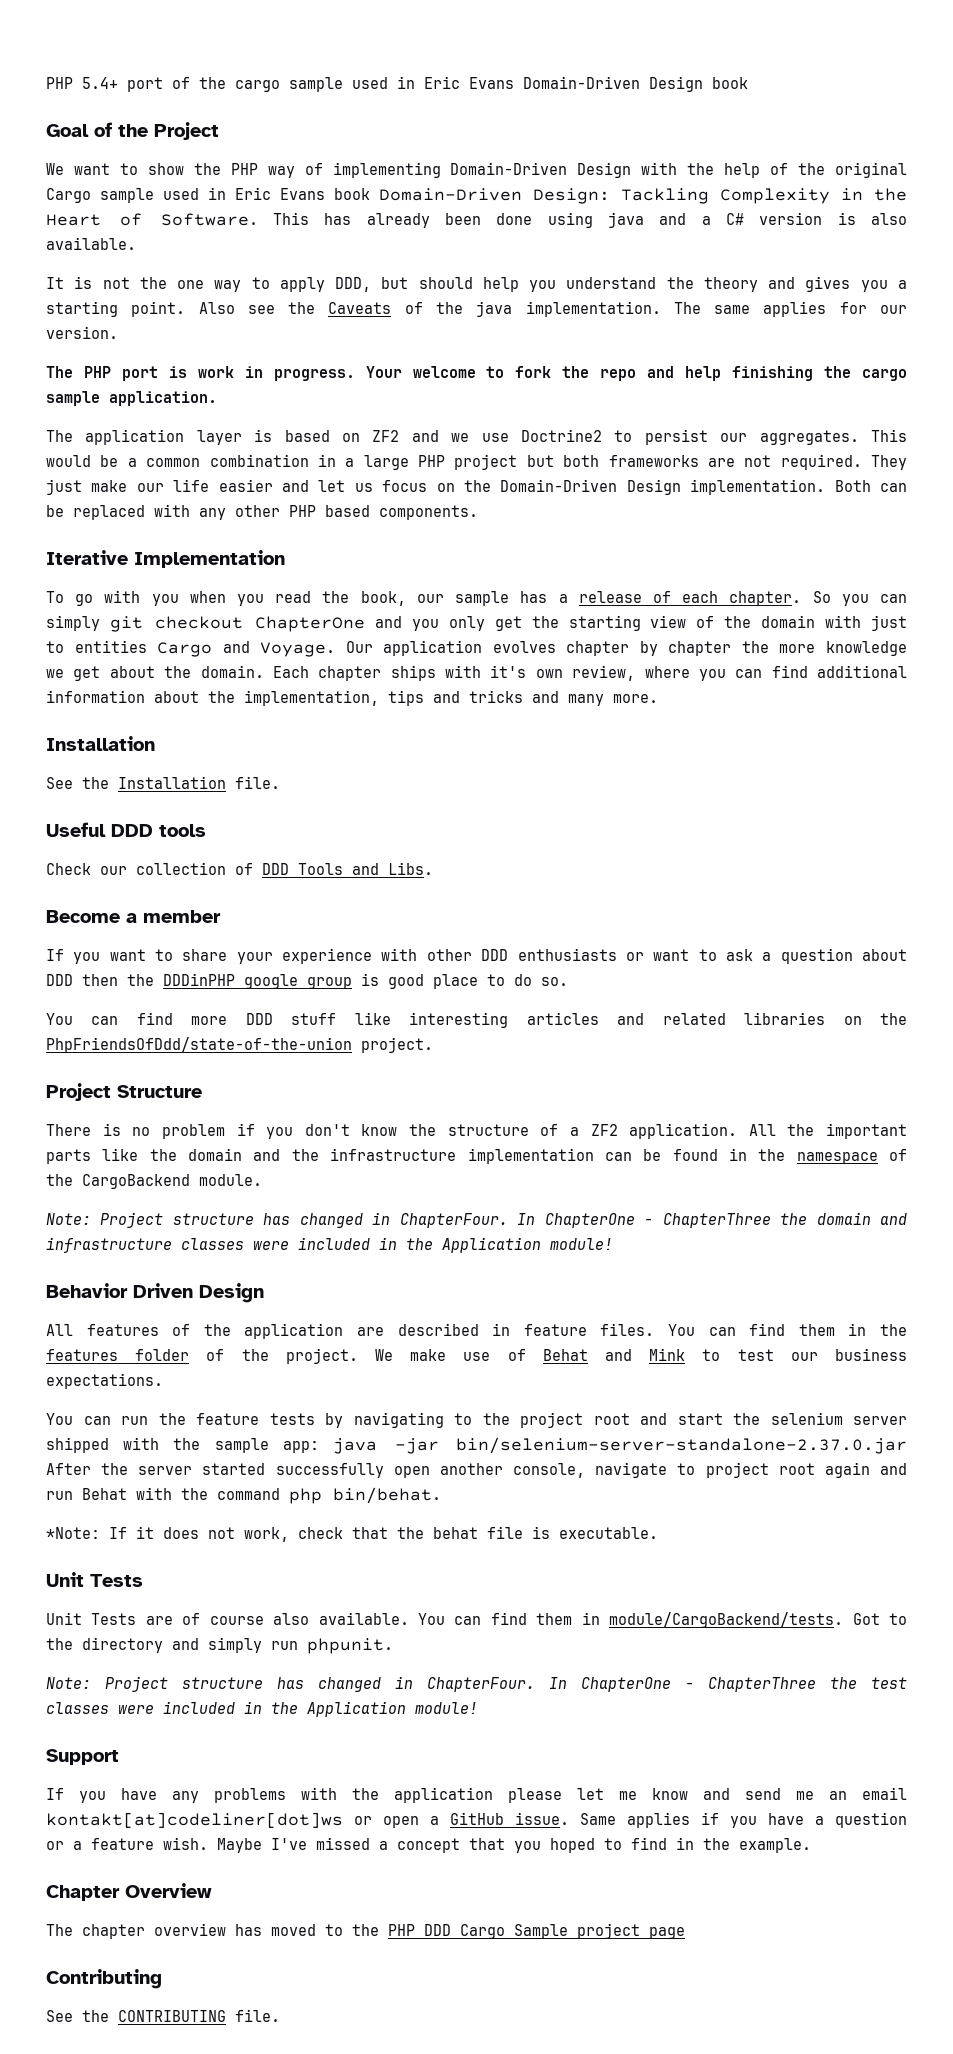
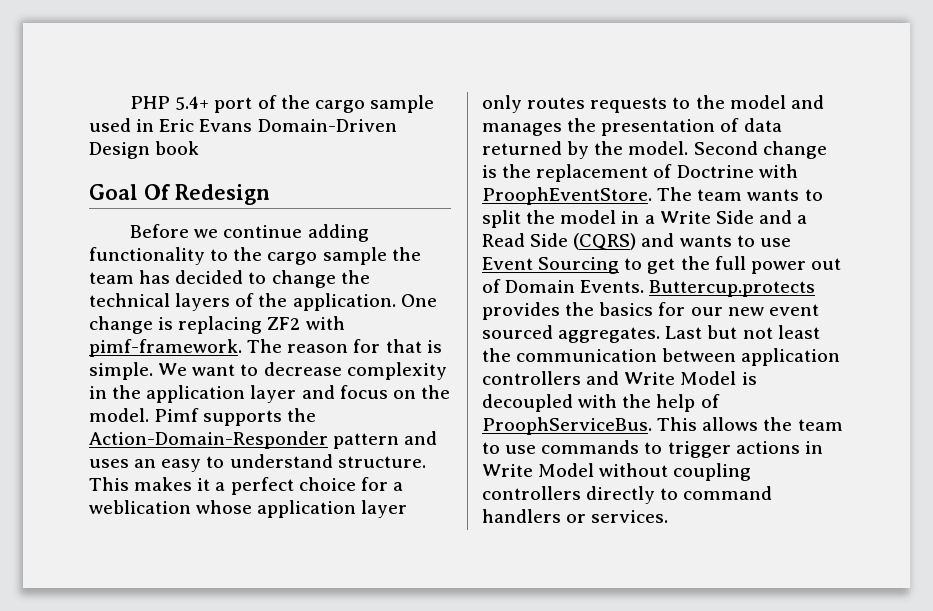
- Goal of the Project
- We want to show the PHP way of implementing Domain-Driven Design with the help of the original Cargo sample used in Eric Evans book Domain-Driven Design: Tackling Complexity in the Heart of Software. This has already been done using java and a C# version is also available.
- It is not the one way to apply DDD, but should help you understand the theory and gives you a starting point. Also see the Caveats of the java implementation. The same applies for our version.
- The PHP port is work in progress. Your welcome to fork the repo and help finishing the cargo sample application.
- The application layer is based on ZF2 and we use Doctrine2 to persist our aggregates. This would be a common combination in a large PHP project but both frameworks are not required. They just make our life easier and let us focus on the Domain-Driven Design implementation. Both can be replaced with any other PHP based components.
- Iterative Implementation
- To go with you when you read the book, our sample has a release of each chapter. So you can simply git checkout ChapterOne and you only get the starting view of the domain with just to entities Cargo and Voyage. Our application evolves chapter by chapter the more knowledge we get about the domain. Each chapter ships with it's own review, where you can find additional information about the implementation, tips and tricks and many more.
- Installation
- See the Installation file.
- Useful DDD tools
- Check our collection of DDD Tools and Libs.
- Become a member
- If you want to share your experience with other DDD enthusiasts or want to ask a question about DDD then the DDDinPHP google group is good place to do so.
- You can find more DDD stuff like interesting articles and related libraries on the PhpFriendsOfDdd/state-of-the-union project.
- Project Structure
- There is no problem if you don't know the structure of a ZF2 application. All the important parts like the domain and the infrastructure implementation can be found in the namespace of the CargoBackend module.
- Note: Project structure has changed in ChapterFour. In ChapterOne - ChapterThree the domain and infrastructure classes were included in the Application module!
- Behavior Driven Design
- All features of the application are described in feature files. You can find them in the features folder of the project. We make use of Behat and Mink to test our business expectations.
- You can run the feature tests by navigating to the project root and start the selenium server shipped with the sample app: java -jar bin/selenium-server-standalone-2.37.0.jar After the server started successfully open another console, navigate to project root again and run Behat with the command php bin/behat.
- *Note: If it does not work, check that the behat file is executable.
- Unit Tests
- Unit Tests are of course also available. You can find them in module/CargoBackend/tests. Got to the directory and simply run phpunit.
- Note: Project structure has changed in ChapterFour. In ChapterOne - ChapterThree the test classes were included in the Application module!
- Support
- If you have any problems with the application please let me know and send me an email kontakt[at]codeliner[dot]ws or open a GitHub issue. Same applies if you have a question or a feature wish. Maybe I've missed a concept that you hoped to find in the example.
- Chapter Overview
- The chapter overview has moved to the PHP DDD Cargo Sample project page
- Contributing
- See the CONTRIBUTING file.
+ Goal Of Redesign
+ Before we continue adding functionality to the cargo sample the team has decided to change the technical layers of the application. One change is replacing ZF2 with pimf-framework. The reason for that is simple. We want to decrease complexity in the application layer and focus on the model. Pimf supports the Action-Domain-Responder pattern and uses an easy to understand structure. This makes it a perfect choice for a weblication whose application layer only routes requests to the model and manages the presentation of data returned by the model. Second change is the replacement of Doctrine with ProophEventStore. The team wants to split the model in a Write Side and a Read Side (CQRS) and wants to use Event Sourcing to get the full power out of Domain Events. Buttercup.protects provides the basics for our new event sourced aggregates. Last but not least the communication between application controllers and Write Model is decoupled with the help of ProophServiceBus. This allows the team to use commands to trigger actions in Write Model without coupling controllers directly to command handlers or services.

